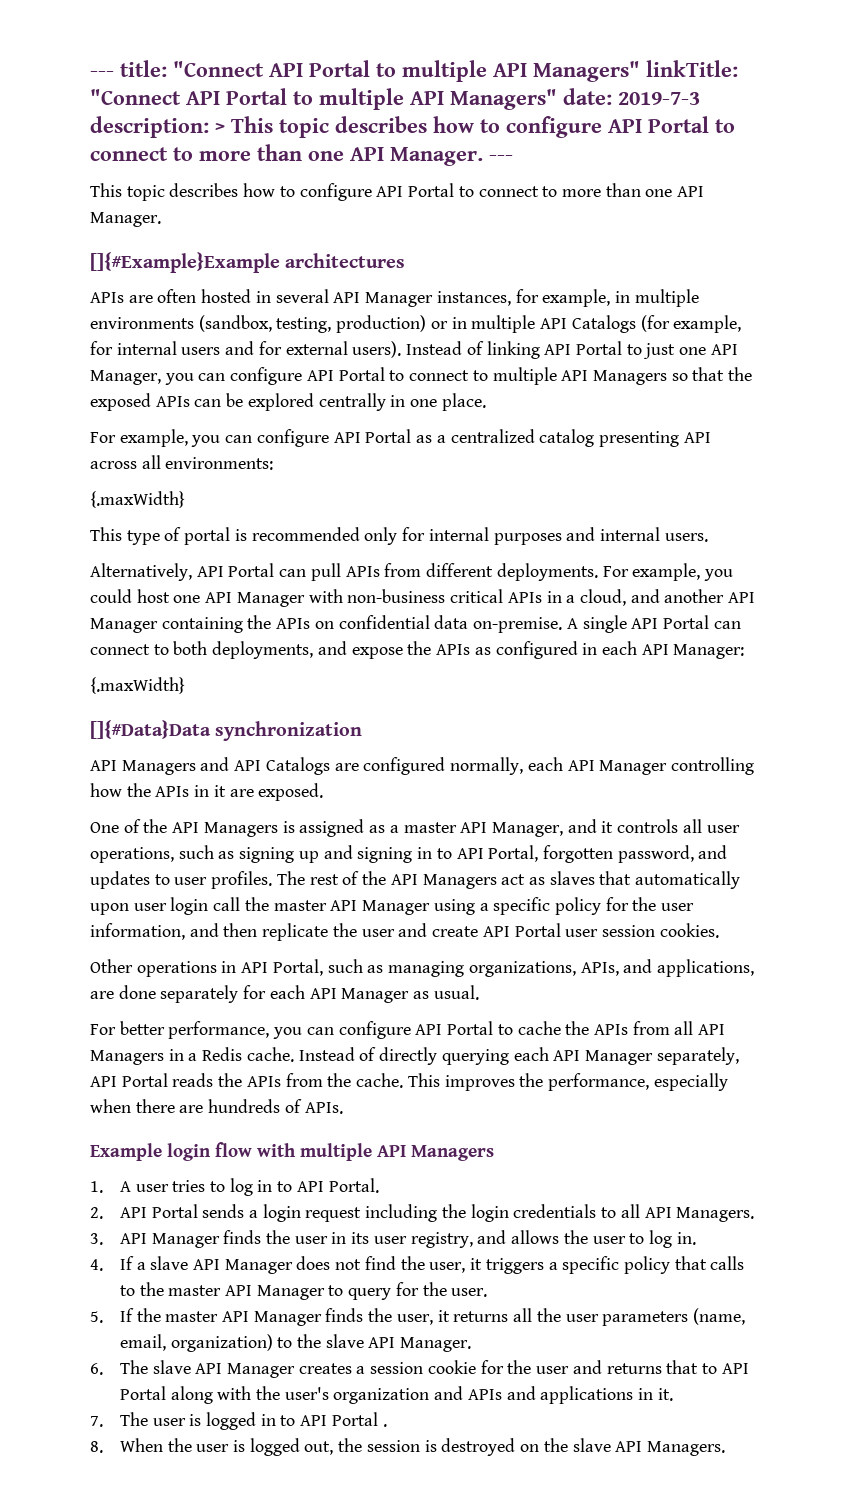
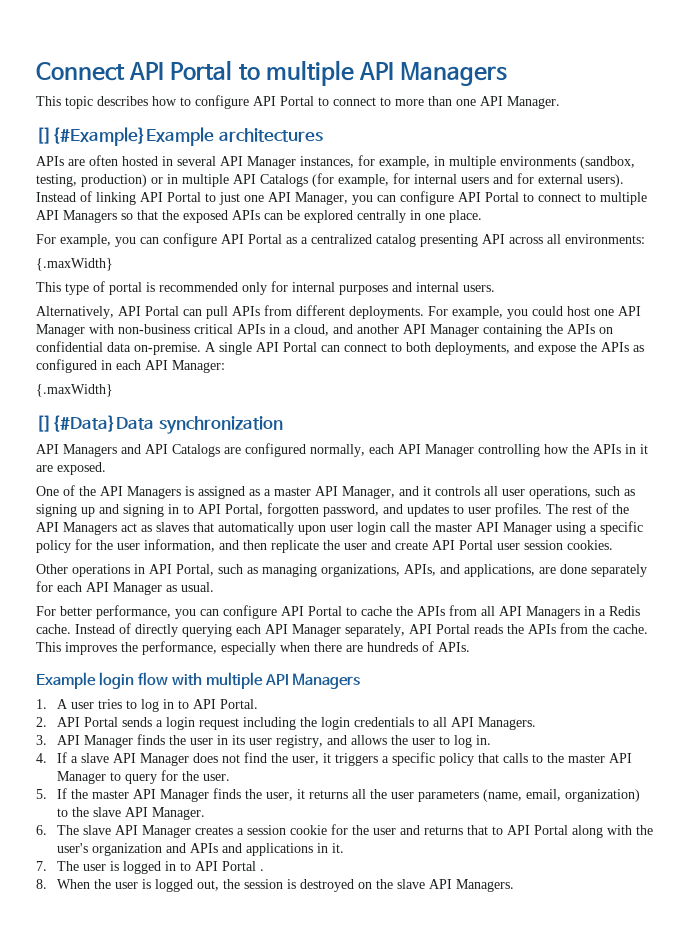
- --- title: "Connect API Portal to multiple API Managers" linkTitle: "Connect API Portal to multiple API Managers" date: 2019-7-3 description: > This topic describes how to configure API Portal to connect to more than one API Manager. ---
+ Connect API Portal to multiple API Managers

